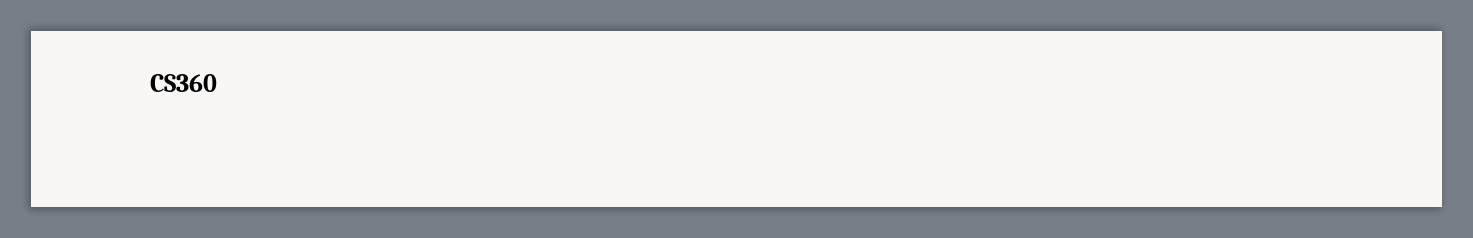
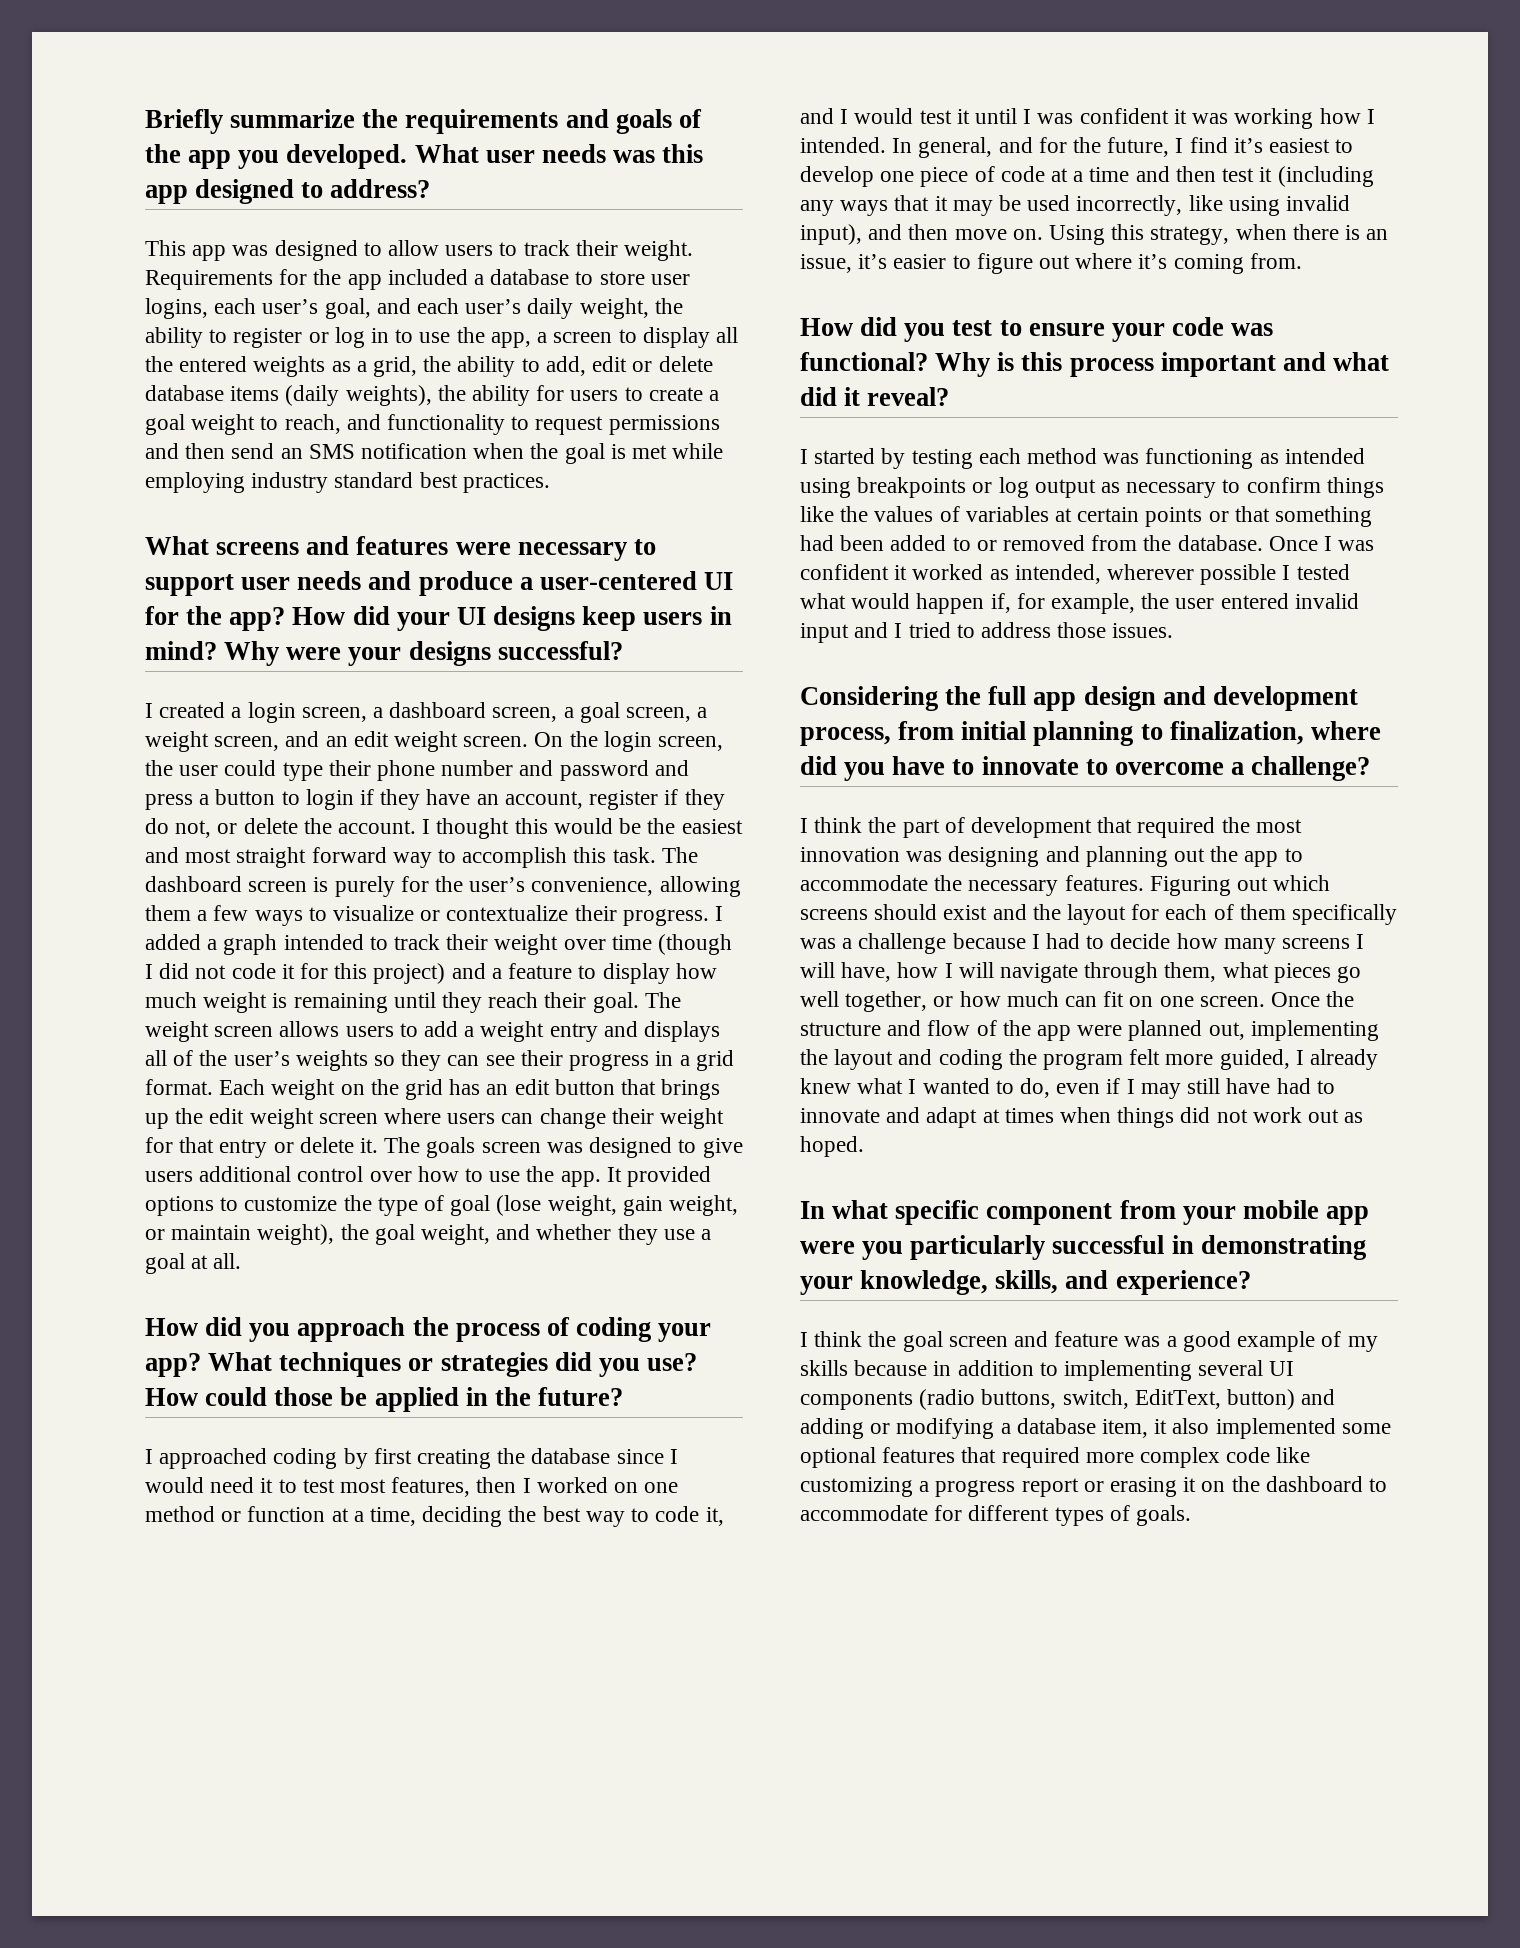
- CS360
+ Briefly summarize the requirements and goals of the app you developed. What user needs was this app designed to address?
+ This app was designed to allow users to track their weight. Requirements for the app included a database to store user logins, each user’s goal, and each user’s daily weight, the ability to register or log in to use the app, a screen to display all the entered weights as a grid, the ability to add, edit or delete database items (daily weights), the ability for users to create a goal weight to reach, and functionality to request permissions and then send an SMS notification when the goal is met while employing industry standard best practices.
+ What screens and features were necessary to support user needs and produce a user-centered UI for the app? How did your UI designs keep users in mind? Why were your designs successful?
+ I created a login screen, a dashboard screen, a goal screen, a weight screen, and an edit weight screen. On the login screen, the user could type their phone number and password and press a button to login if they have an account, register if they do not, or delete the account. I thought this would be the easiest and most straight forward way to accomplish this task. The dashboard screen is purely for the user’s convenience, allowing them a few ways to visualize or contextualize their progress. I added a graph intended to track their weight over time (though I did not code it for this project) and a feature to display how much weight is remaining until they reach their goal. The weight screen allows users to add a weight entry and displays all of the user’s weights so they can see their progress in a grid format. Each weight on the grid has an edit button that brings up the edit weight screen where users can change their weight for that entry or delete it. The goals screen was designed to give users additional control over how to use the app. It provided options to customize the type of goal (lose weight, gain weight, or maintain weight), the goal weight, and whether they use a goal at all.
+ How did you approach the process of coding your app? What techniques or strategies did you use? How could those be applied in the future?
+ I approached coding by first creating the database since I would need it to test most features, then I worked on one method or function at a time, deciding the best way to code it, and I would test it until I was confident it was working how I intended. In general, and for the future, I find it’s easiest to develop one piece of code at a time and then test it (including any ways that it may be used incorrectly, like using invalid input), and then move on. Using this strategy, when there is an issue, it’s easier to figure out where it’s coming from.
+ How did you test to ensure your code was functional? Why is this process important and what did it reveal?
+ I started by testing each method was functioning as intended using breakpoints or log output as necessary to confirm things like the values of variables at certain points or that something had been added to or removed from the database. Once I was confident it worked as intended, wherever possible I tested what would happen if, for example, the user entered invalid input and I tried to address those issues.
+ Considering the full app design and development process, from initial planning to finalization, where did you have to innovate to overcome a challenge?
+ I think the part of development that required the most innovation was designing and planning out the app to accommodate the necessary features. Figuring out which screens should exist and the layout for each of them specifically was a challenge because I had to decide how many screens I will have, how I will navigate through them, what pieces go well together, or how much can fit on one screen. Once the structure and flow of the app were planned out, implementing the layout and coding the program felt more guided, I already knew what I wanted to do, even if I may still have had to innovate and adapt at times when things did not work out as hoped.
+ In what specific component from your mobile app were you particularly successful in demonstrating your knowledge, skills, and experience?
+ I think the goal screen and feature was a good example of my skills because in addition to implementing several UI components (radio buttons, switch, EditText, button) and adding or modifying a database item, it also implemented some optional features that required more complex code like customizing a progress report or erasing it on the dashboard to accommodate for different types of goals.

